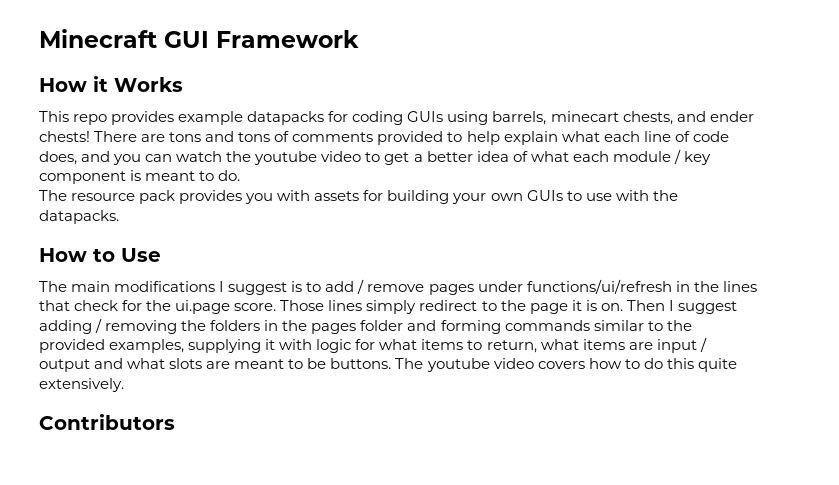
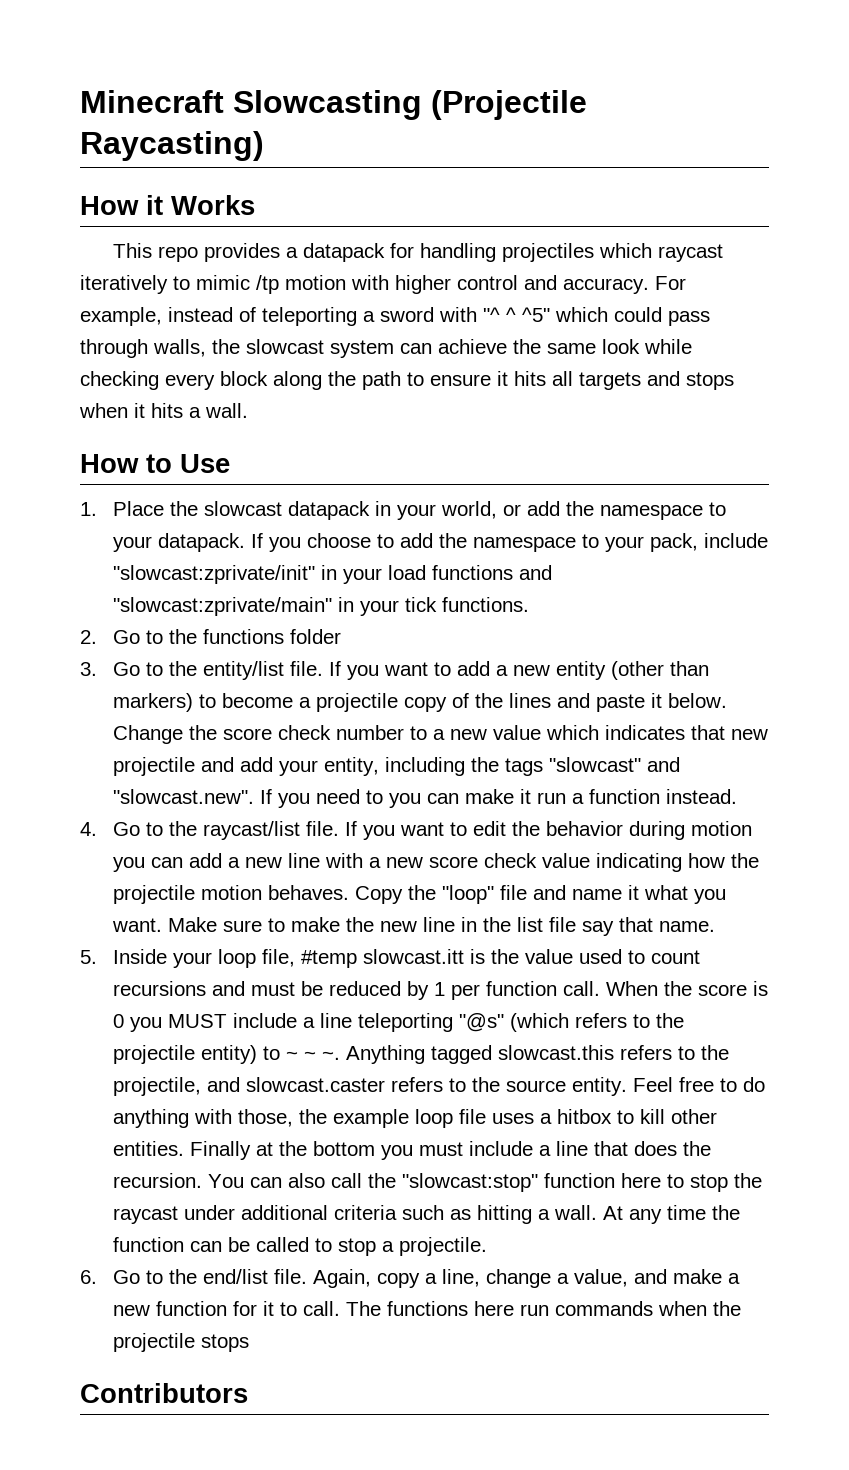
- Minecraft GUI Framework
+ Minecraft Slowcasting (Projectile Raycasting)
- This repo provides example datapacks for coding GUIs using barrels, minecart chests, and ender chests! There are tons and tons of comments provided to help explain what each line of code does, and you can watch the youtube video to get a better idea of what each module / key component is meant to do.
- The resource pack provides you with assets for building your own GUIs to use with the datapacks.
+ This repo provides a datapack for handling projectiles which raycast iteratively to mimic /tp motion with higher control and accuracy. For example, instead of teleporting a sword with "^ ^ ^5" which could pass through walls, the slowcast system can achieve the same look while checking every block along the path to ensure it hits all targets and stops when it hits a wall.
  How to Use
- The main modifications I suggest is to add / remove pages under functions/ui/refresh in the lines that check for the ui.page score. Those lines simply redirect to the page it is on. Then I suggest adding / removing the folders in the pages folder and forming commands similar to the provided examples, supplying it with logic for what items to return, what items are input / output and what slots are meant to be buttons. The youtube video covers how to do this quite extensively.
+ 1. Place the slowcast datapack in your world, or add the namespace to your datapack. If you choose to add the namespace to your pack, include "slowcast:zprivate/init" in your load functions and "slowcast:zprivate/main" in your tick functions.
+ 2. Go to the functions folder
+ 3. Go to the entity/list file. If you want to add a new entity (other than markers) to become a projectile copy of the lines and paste it below. Change the score check number to a new value which indicates that new projectile and add your entity, including the tags "slowcast" and "slowcast.new". If you need to you can make it run a function instead.
+ 4. Go to the raycast/list file. If you want to edit the behavior during motion you can add a new line with a new score check value indicating how the projectile motion behaves. Copy the "loop" file and name it what you want. Make sure to make the new line in the list file say that name.
+ 5. Inside your loop file, #temp slowcast.itt is the value used to count recursions and must be reduced by 1 per function call. When the score is 0 you MUST include a line teleporting "@s" (which refers to the projectile entity) to ~ ~ ~. Anything tagged slowcast.this refers to the projectile, and slowcast.caster refers to the source entity. Feel free to do anything with those, the example loop file uses a hitbox to kill other entities. Finally at the bottom you must include a line that does the recursion. You can also call the "slowcast:stop" function here to stop the raycast under additional criteria such as hitting a wall. At any time the function can be called to stop a projectile.
+ 6. Go to the end/list file. Again, copy a line, change a value, and make a new function for it to call. The functions here run commands when the projectile stops

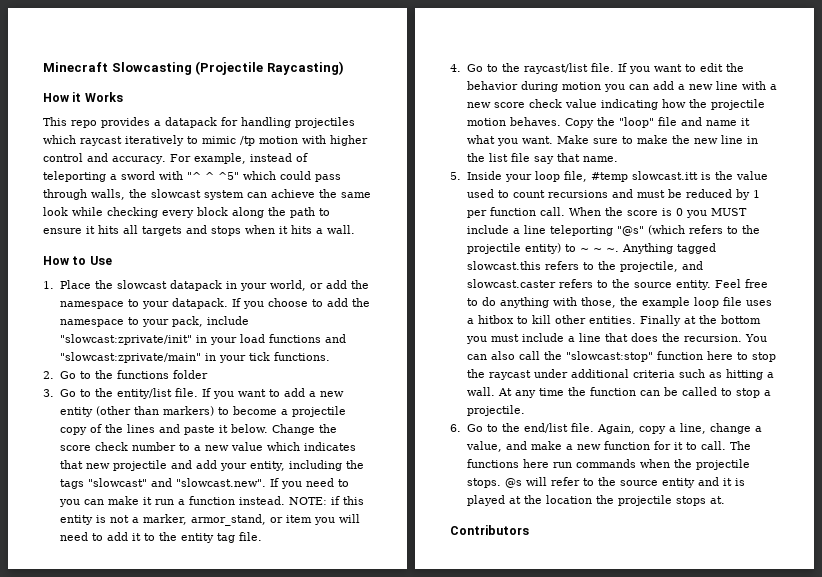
+ NOTE: if this entity is not a marker, armor_stand, or item you will need to add it to the entity tag file.
- The functions here run commands when the projectile stops
+ The functions here run commands when the projectile stops. @s will refer to the source entity and it is played at the location the projectile stops at.

